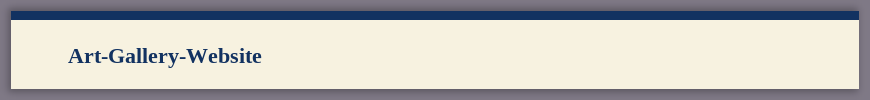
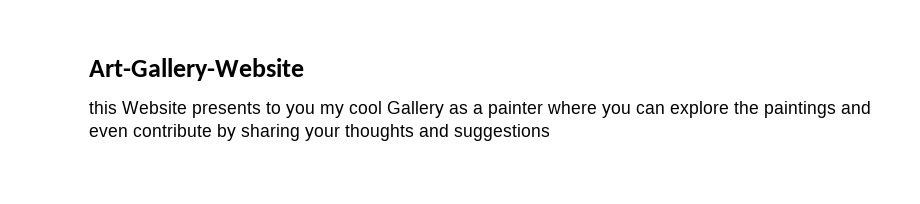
+ this Website presents to you my cool Gallery as a painter where you can explore the paintings and even contribute by sharing your thoughts and suggestions

